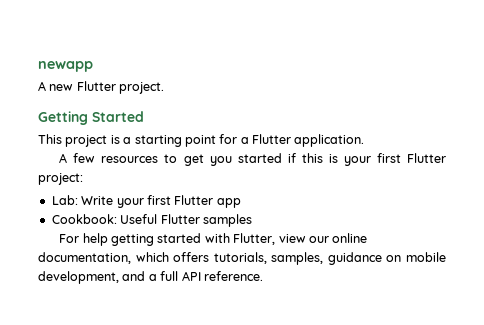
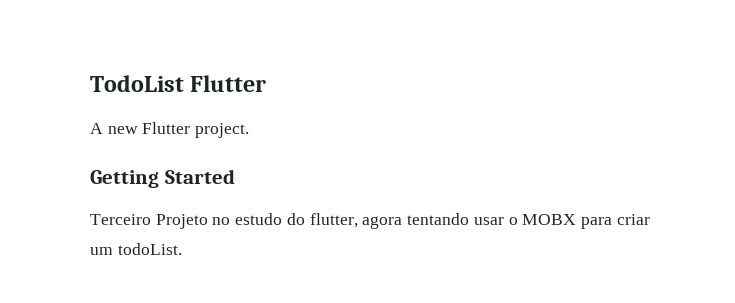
- newapp
+ TodoList Flutter
- This project is a starting point for a Flutter application.
- A few resources to get you started if this is your first Flutter project:
- Lab: Write your first Flutter app
- Cookbook: Useful Flutter samples
- For help getting started with Flutter, view our online documentation, which offers tutorials, samples, guidance on mobile development, and a full API reference.
+ Terceiro Projeto no estudo do flutter, agora tentando usar o MOBX para criar um todoList.

